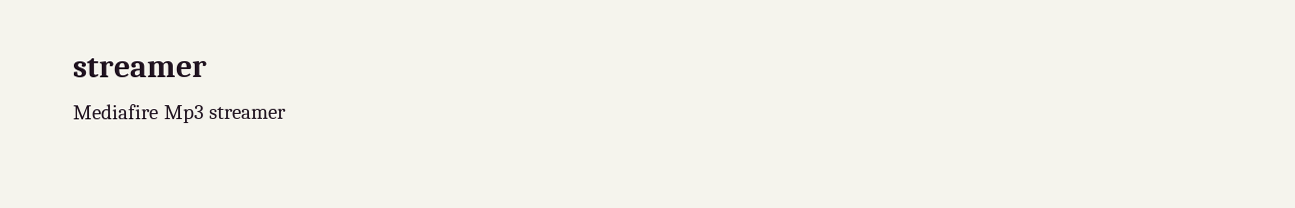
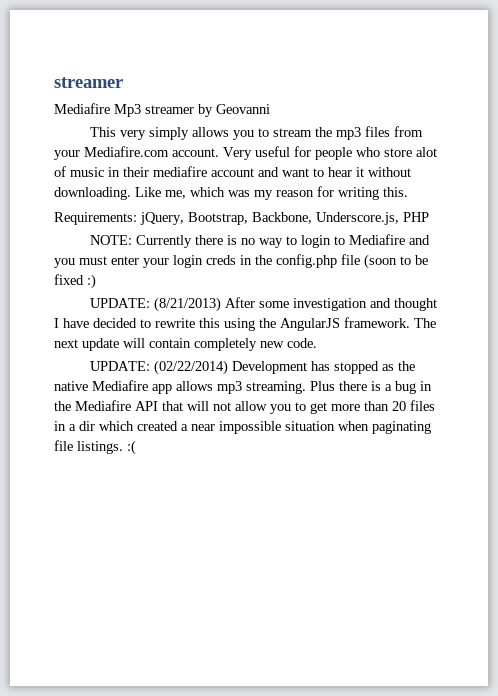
- Mediafire Mp3 streamer
+ Mediafire Mp3 streamer by Geovanni
+ This very simply allows you to stream the mp3 files from your Mediafire.com account. Very useful for people who store alot of music in their mediafire account and want to hear it without downloading. Like me, which was my reason for writing this.
+ Requirements: jQuery, Bootstrap, Backbone, Underscore.js, PHP
+ NOTE: Currently there is no way to login to Mediafire and you must enter your login creds in the config.php file (soon to be fixed :)
+ UPDATE: (8/21/2013) After some investigation and thought I have decided to rewrite this using the AngularJS framework. The next update will contain completely new code.
+ UPDATE: (02/22/2014) Development has stopped as the native Mediafire app allows mp3 streaming. Plus there is a bug in the Mediafire API that will not allow you to get more than 20 files in a dir which created a near impossible situation when paginating file listings. :(

